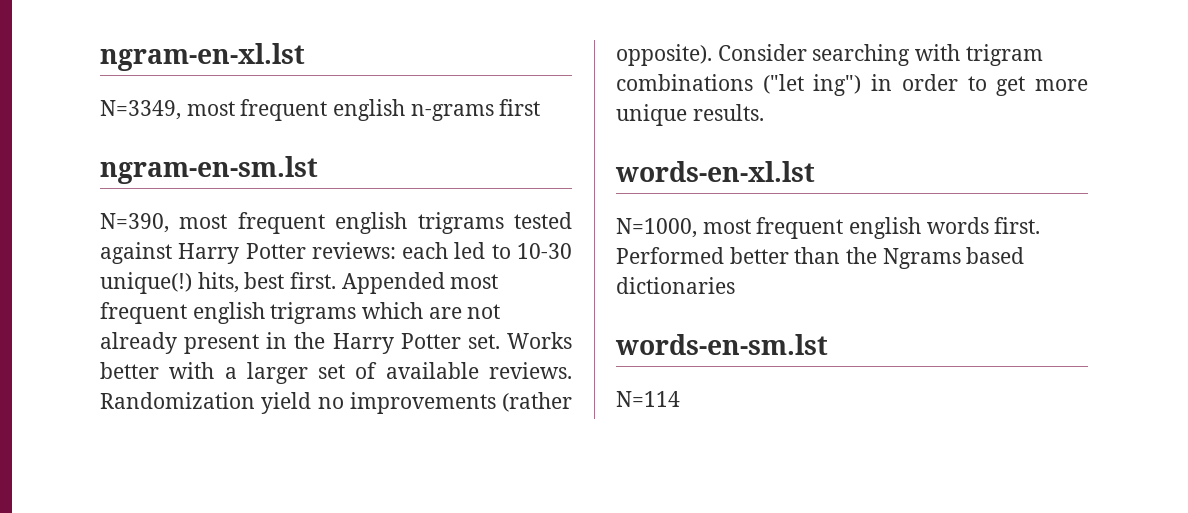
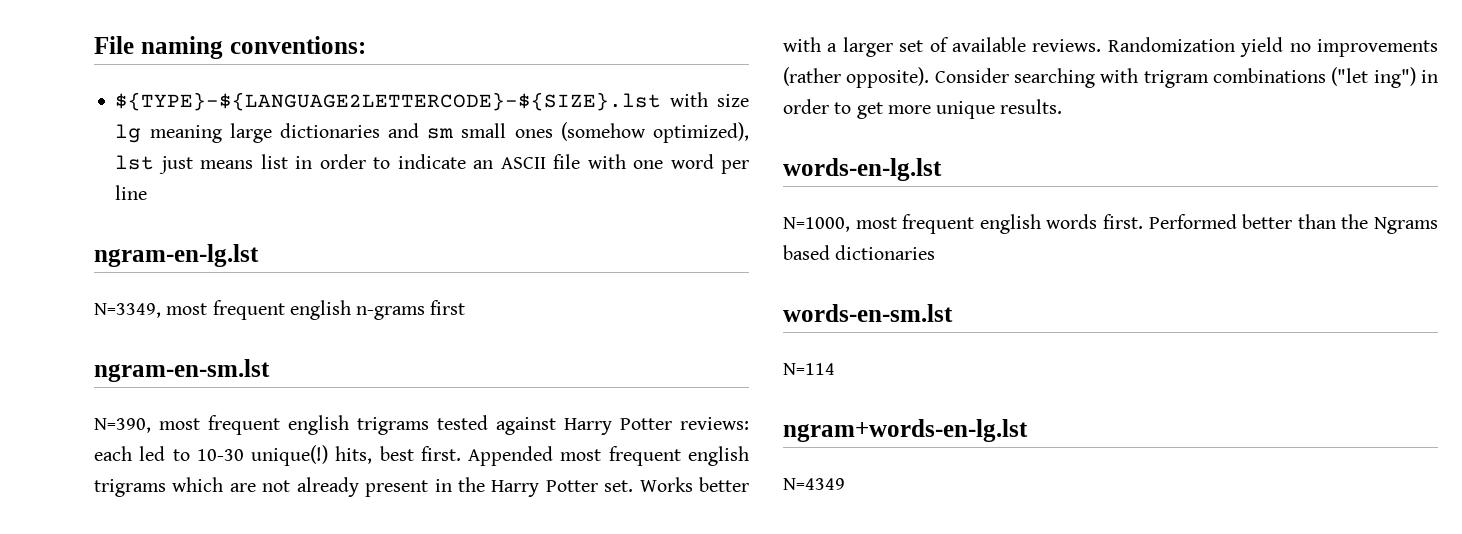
- ngram-en-xl.lst
+ File naming conventions:
+ ${TYPE}-${LANGUAGE2LETTERCODE}-${SIZE}.lst with size lg meaning large dictionaries and sm small ones (somehow optimized), lst just means list in order to indicate an ASCII file with one word per line
+ ngram-en-lg.lst
- words-en-xl.lst
+ words-en-lg.lst
+ ngram+words-en-lg.lst
+ N=4349

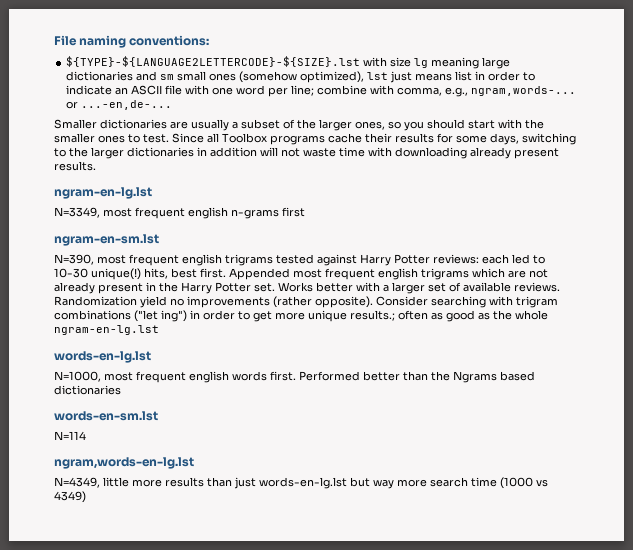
- ${TYPE}-${LANGUAGE2LETTERCODE}-${SIZE}.lst with size lg meaning large dictionaries and sm small ones (somehow optimized), lst just means list in order to indicate an ASCII file with one word per line
+ ${TYPE}-${LANGUAGE2LETTERCODE}-${SIZE}.lst with size lg meaning large dictionaries and sm small ones (somehow optimized), lst just means list in order to indicate an ASCII file with one word per line; combine with comma, e.g., ngram,words-... or ...-en,de-...
+ Smaller dictionaries are usually a subset of the larger ones, so you should start with the smaller ones to test. Since all Toolbox programs cache their results for some days, switching to the larger dictionaries in addition will not waste time with downloading already present results.
- Consider searching with trigram combinations ("let ing") in order to get more unique results.
+ Consider searching with trigram combinations ("let ing") in order to get more unique results.; often as good as the whole ngram-en-lg.lst
- ngram+words-en-lg.lst
- N=4349
+ ngram,words-en-lg.lst
+ N=4349, little more results than just words-en-lg.lst but way more search time (1000 vs 4349)

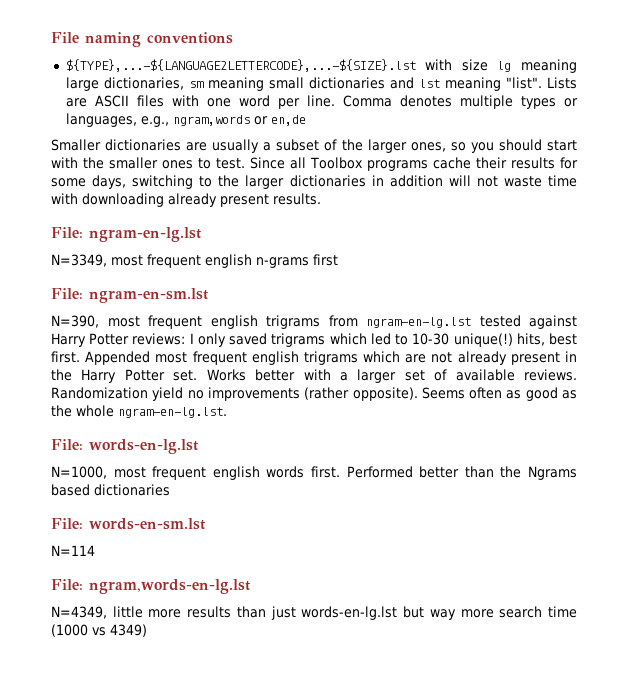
- File naming conventions:
- ${TYPE}-${LANGUAGE2LETTERCODE}-${SIZE}.lst with size lg meaning large dictionaries and sm small ones (somehow optimized), lst just means list in order to indicate an ASCII file with one word per line; combine with comma, e.g., ngram,words-... or ...-en,de-...
+ File naming conventions
+ ${TYPE},...-${LANGUAGE2LETTERCODE},...-${SIZE}.lst with size lg meaning large dictionaries, sm meaning small dictionaries and lst meaning "list". Lists are ASCII files with one word per line. Comma denotes multiple types or languages, e.g., ngram,words or en,de
  Since all Toolbox programs cache their results for some days, switching to the larger dictionaries in addition will not waste time with downloading already present results.
- ngram-en-lg.lst
+ File: ngram-en-lg.lst
- ngram-en-sm.lst
+ File: ngram-en-sm.lst
- N=390, most frequent english trigrams tested against Harry Potter reviews: each led to 10-30 unique(!) hits, best first.
+ N=390, most frequent english trigrams from ngram-en-lg.lst tested against Harry Potter reviews: I only saved trigrams which led to 10-30 unique(!) hits, best first.
- Consider searching with trigram combinations ("let ing") in order to get more unique results.; often as good as the whole ngram-en-lg.lst
- words-en-lg.lst
+ Seems often as good as the whole ngram-en-lg.lst.
+ File: words-en-lg.lst
- words-en-sm.lst
+ File: words-en-sm.lst
- ngram,words-en-lg.lst
+ File: ngram,words-en-lg.lst

